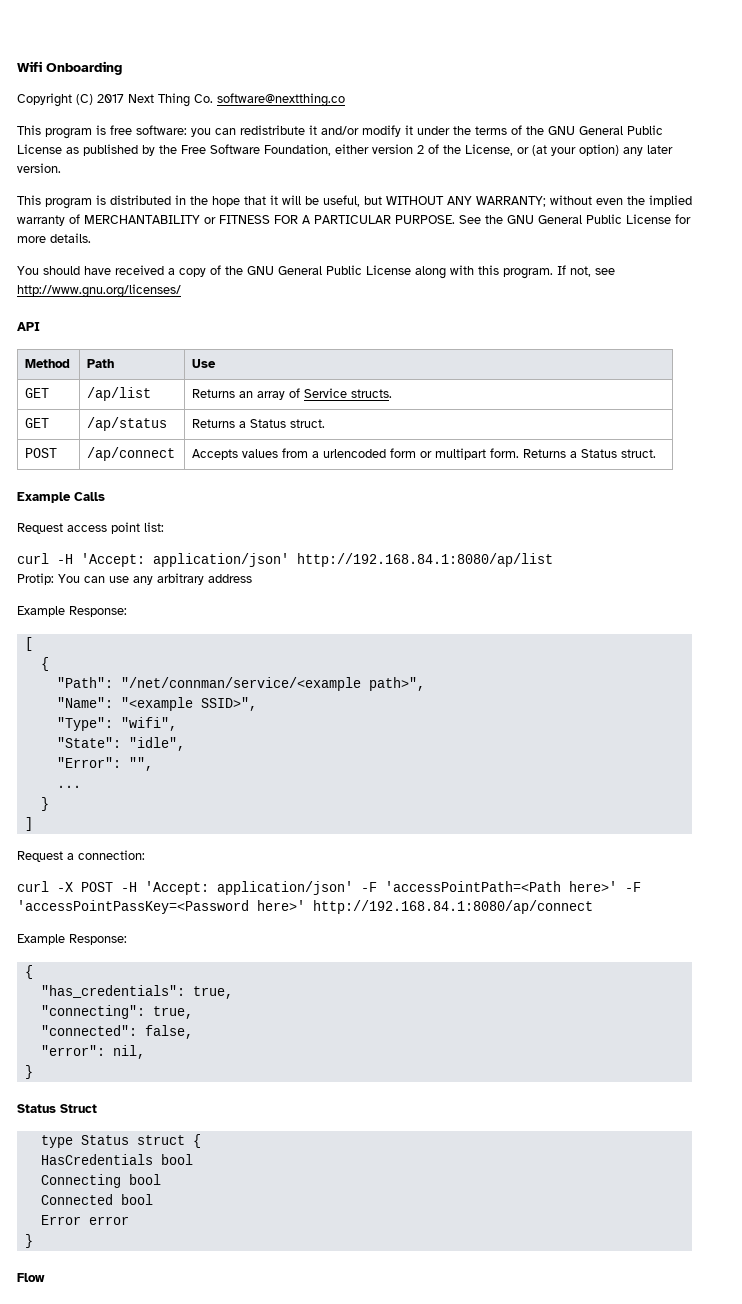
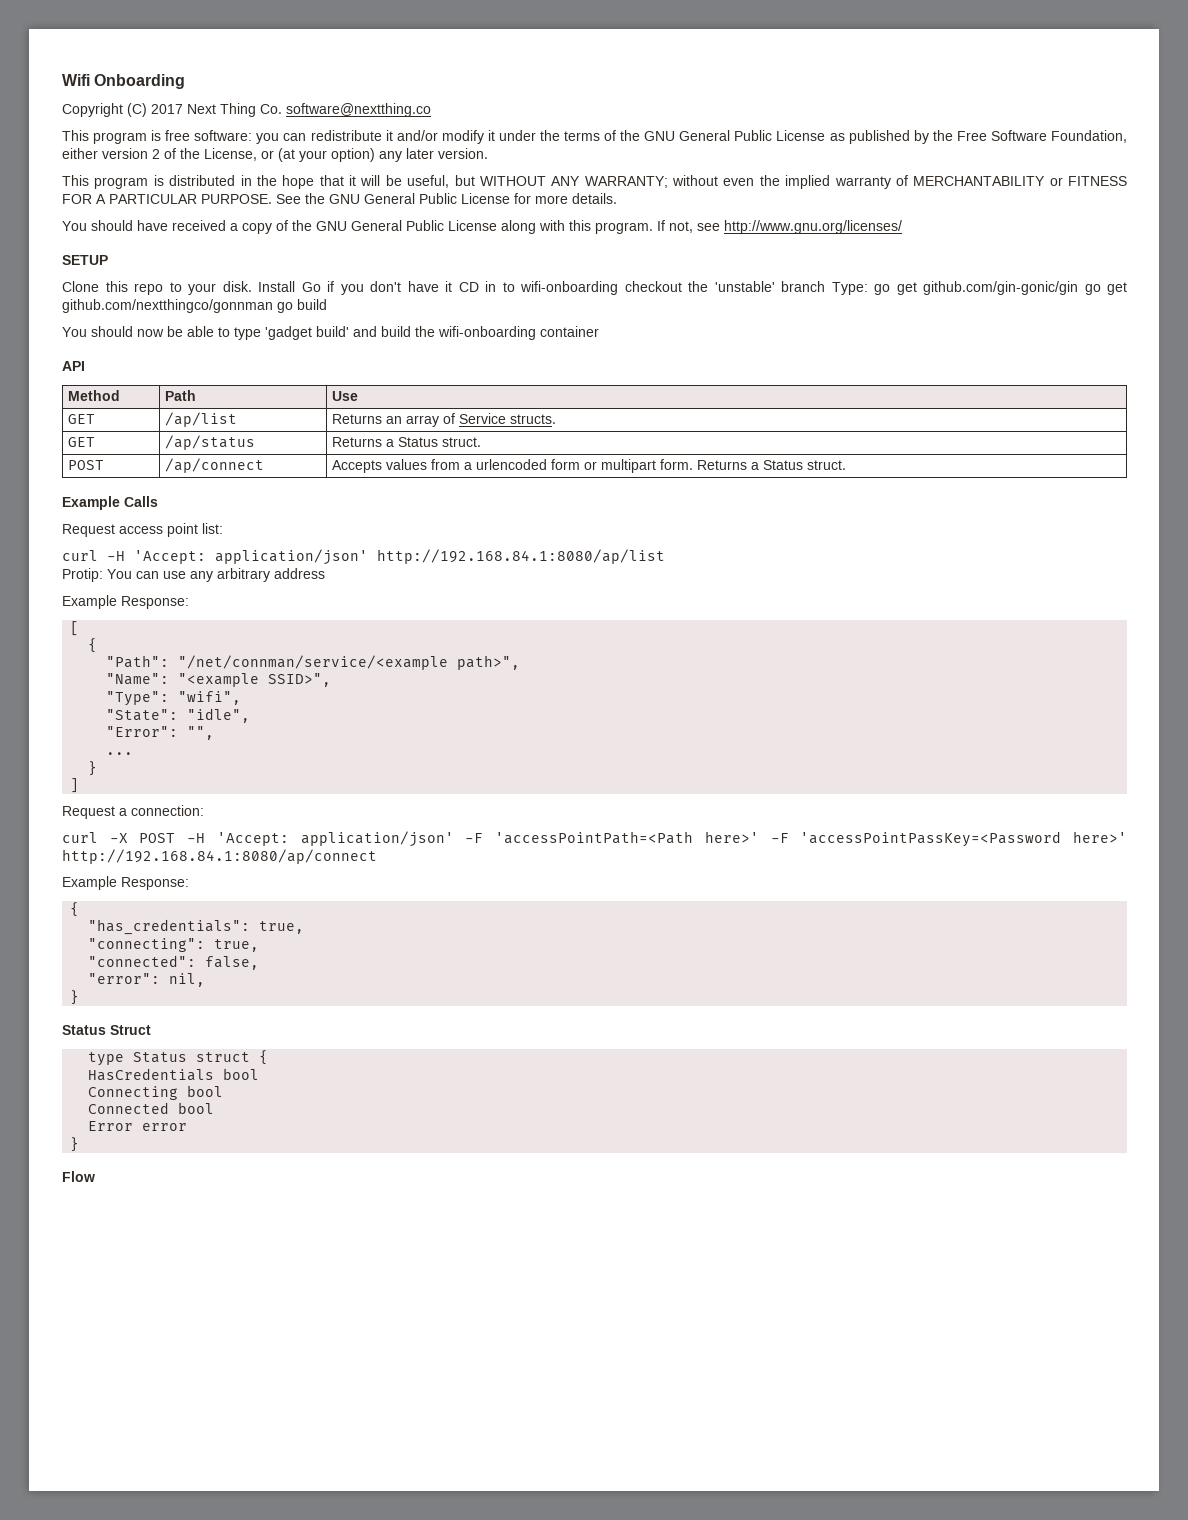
+ SETUP
+ Clone this repo to your disk. Install Go if you don't have it CD in to wifi-onboarding checkout the 'unstable' branch Type: go get github.com/gin-gonic/gin go get github.com/nextthingco/gonnman go build
+ You should now be able to type 'gadget build' and build the wifi-onboarding container

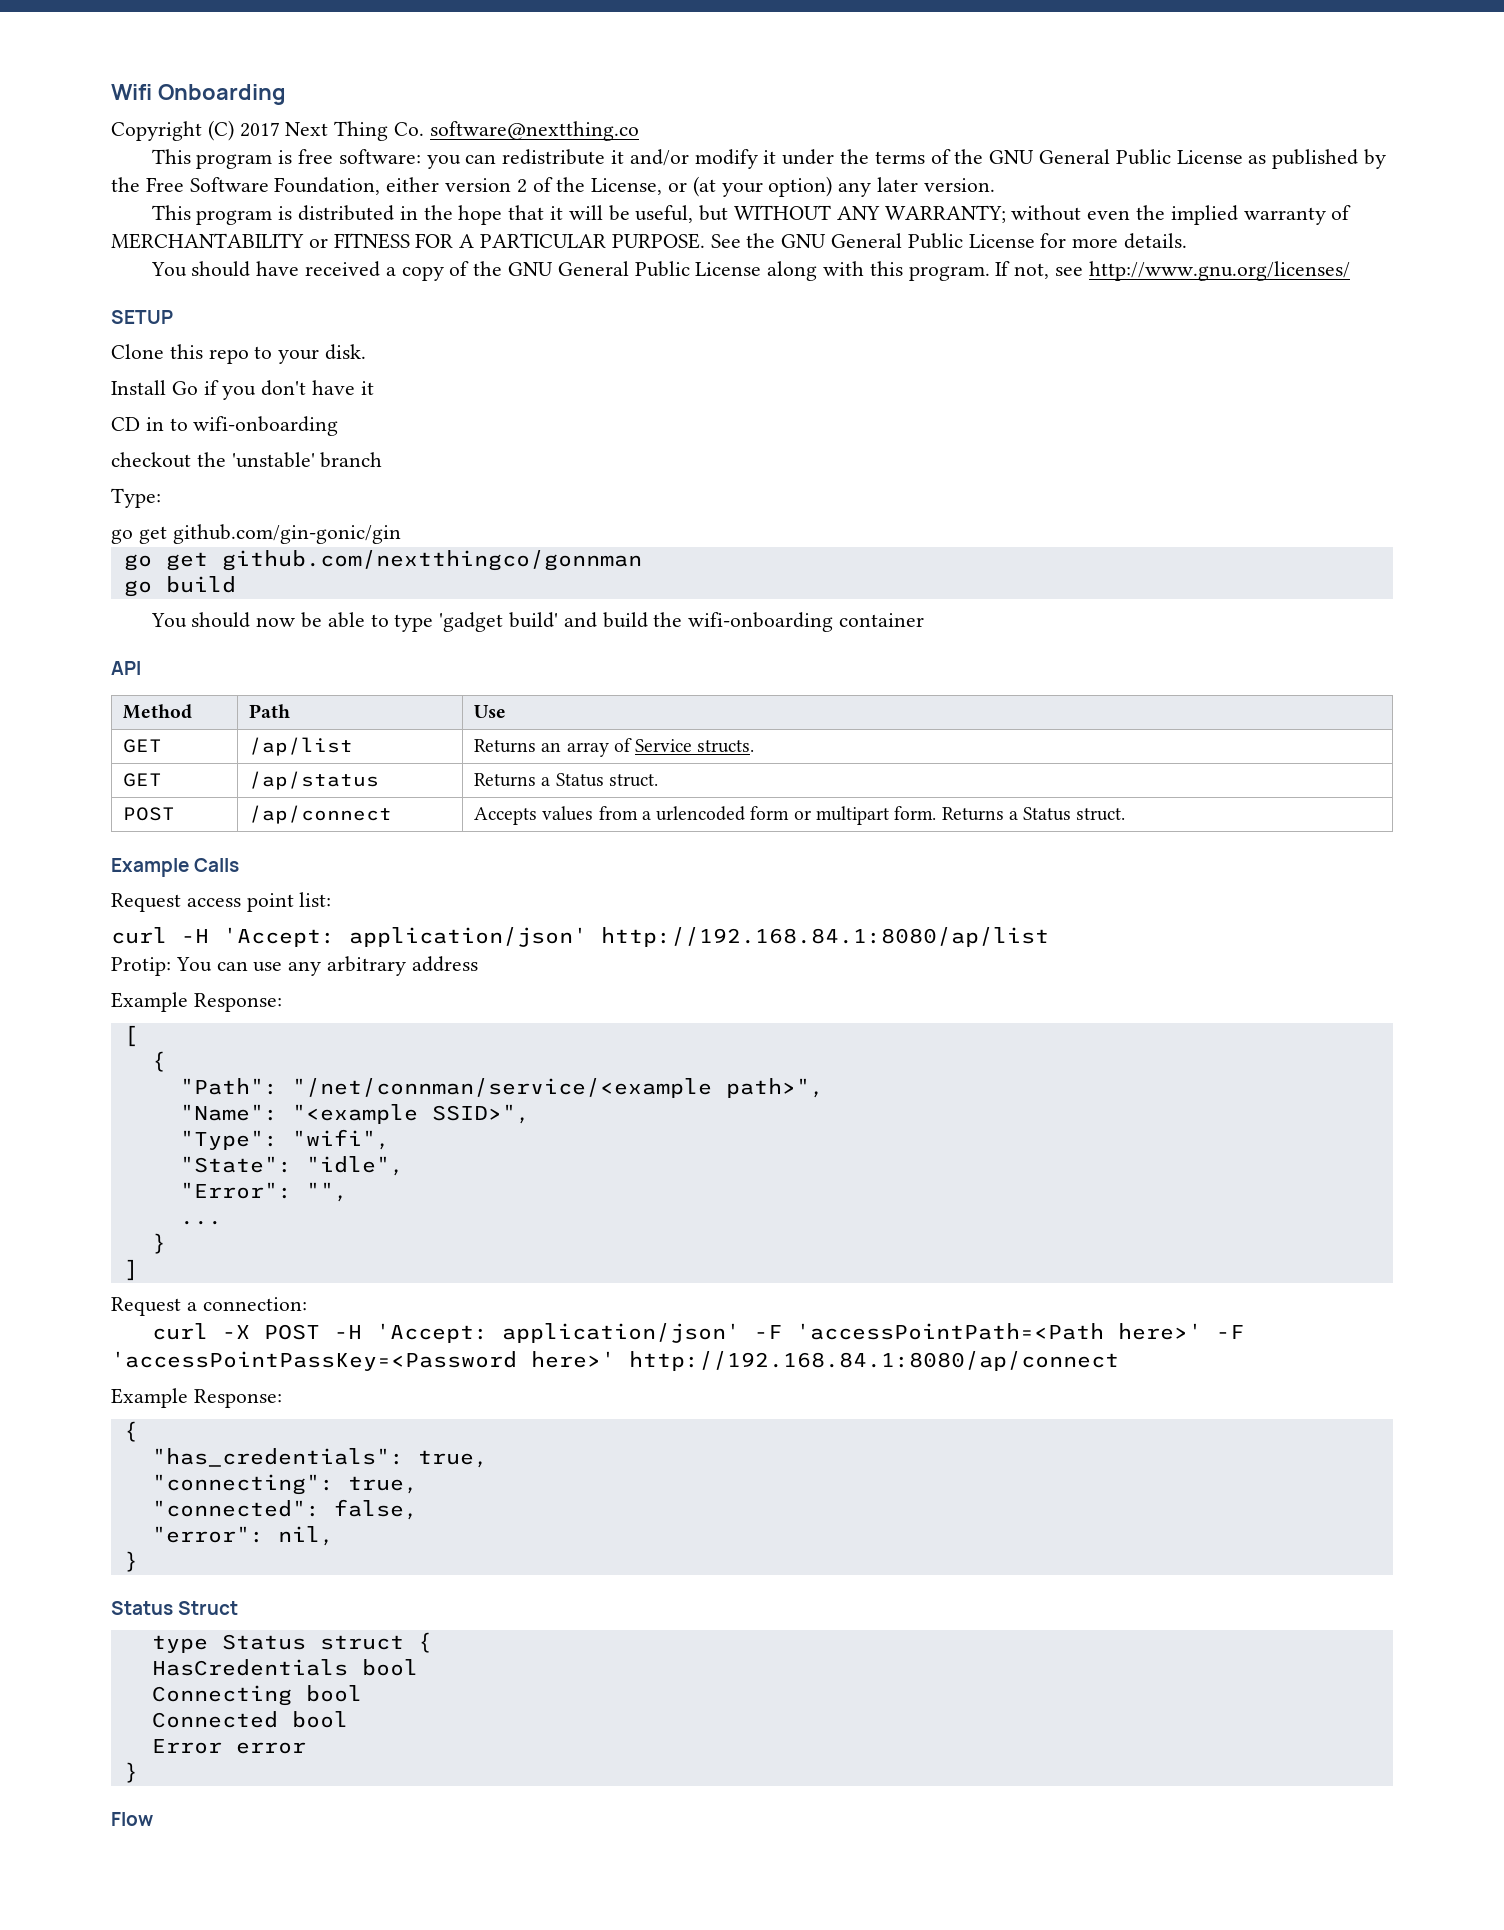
- Clone this repo to your disk. Install Go if you don't have it CD in to wifi-onboarding checkout the 'unstable' branch Type: go get github.com/gin-gonic/gin go get github.com/nextthingco/gonnman go build
+ Clone this repo to your disk.
+ Install Go if you don't have it
+ CD in to wifi-onboarding
+ checkout the 'unstable' branch
+ Type:
+ go get github.com/gin-gonic/gin
+ go get github.com/nextthingco/gonnman
+ go build

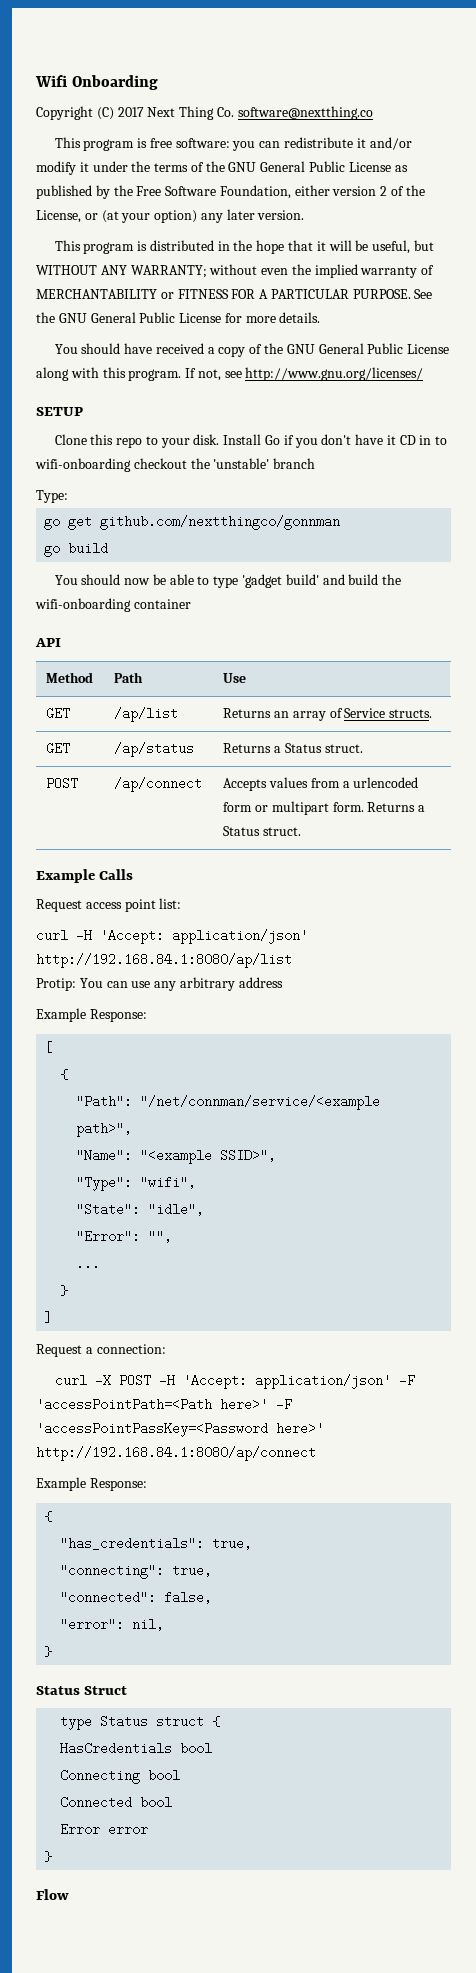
- Clone this repo to your disk.
- Install Go if you don't have it
- CD in to wifi-onboarding
- checkout the 'unstable' branch
+ Clone this repo to your disk. Install Go if you don't have it CD in to wifi-onboarding checkout the 'unstable' branch
- go get github.com/gin-gonic/gin

